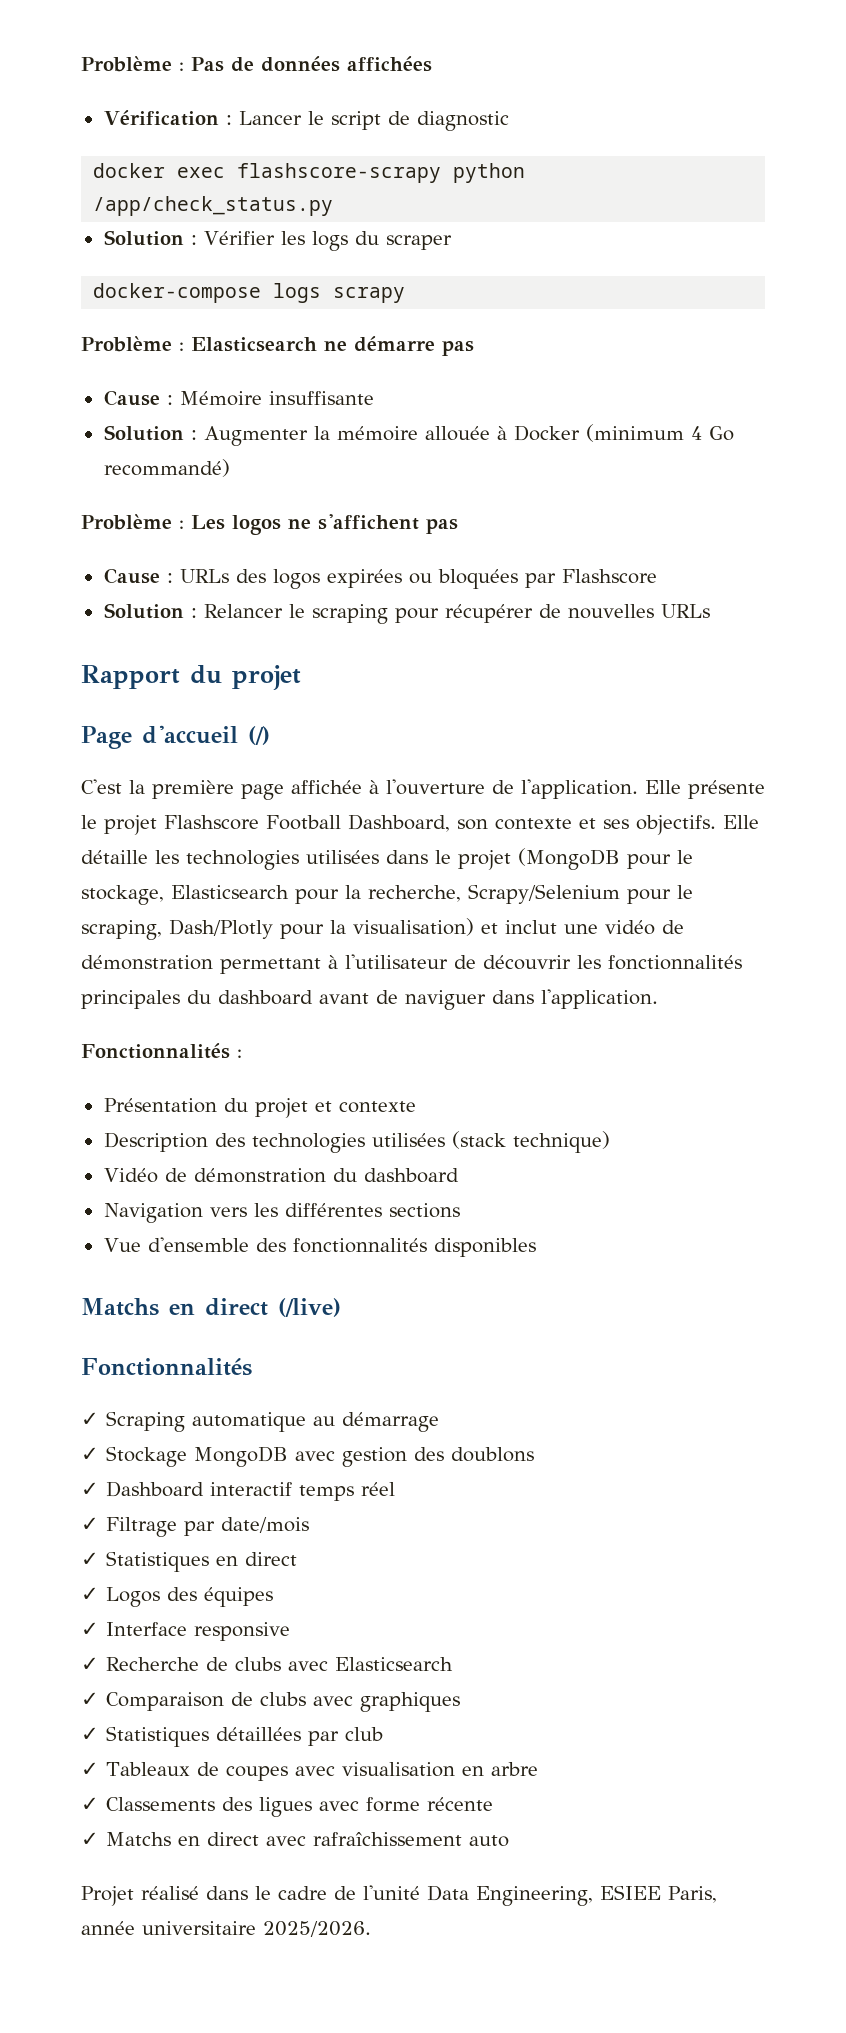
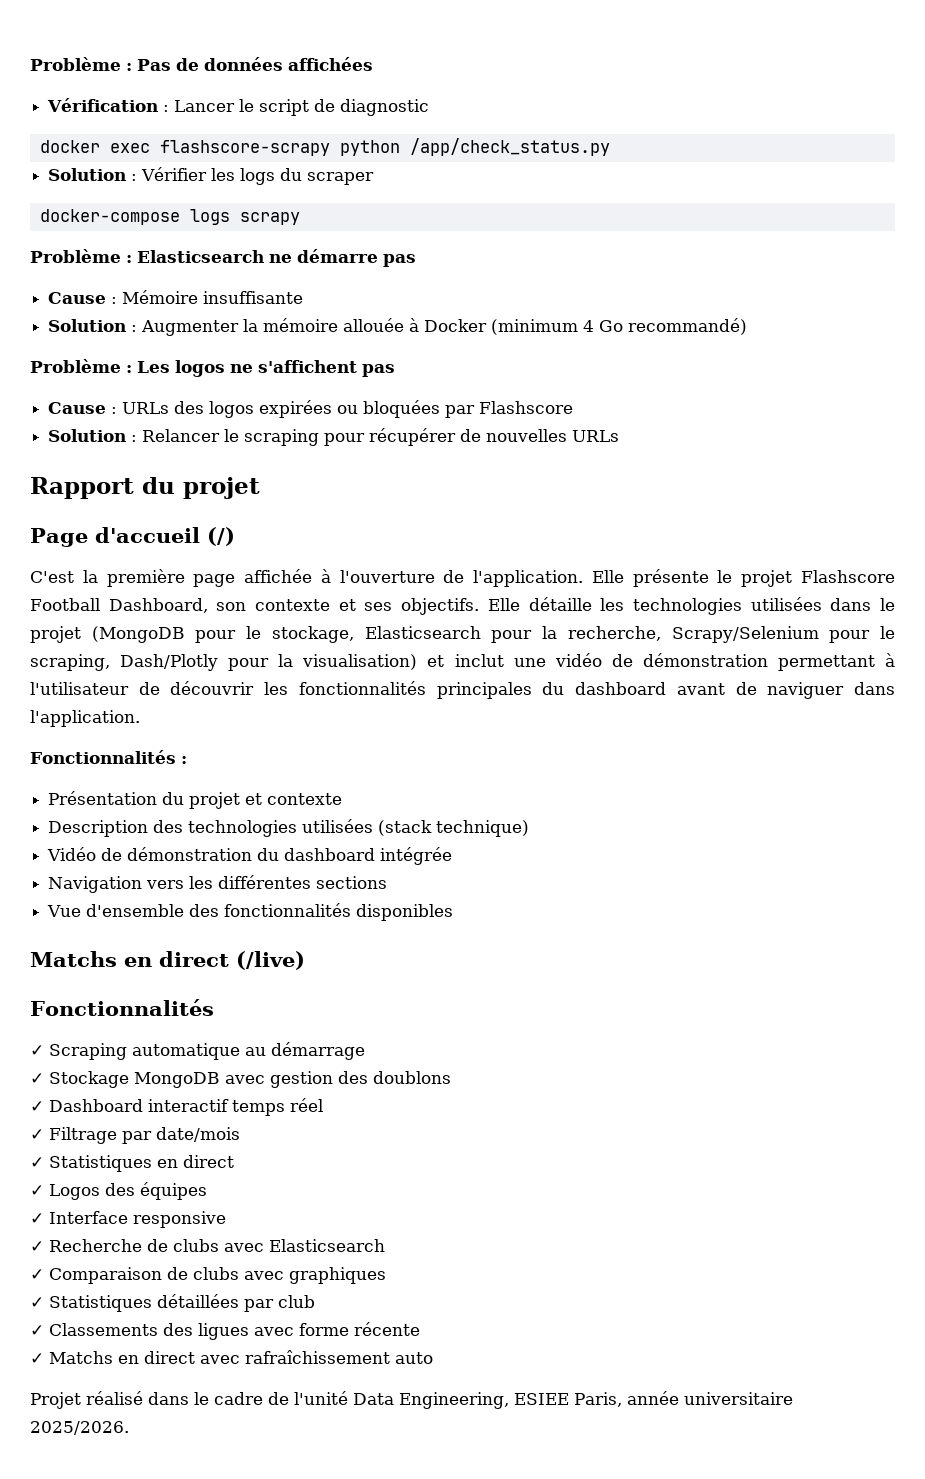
- Vidéo de démonstration du dashboard
+ Vidéo de démonstration du dashboard intégrée
- ✓ Tableaux de coupes avec visualisation en arbre

